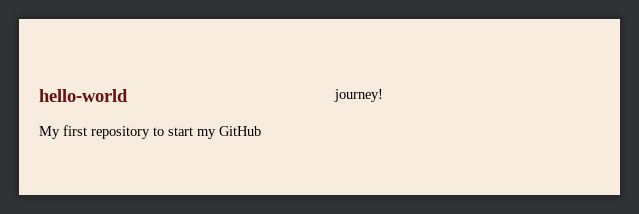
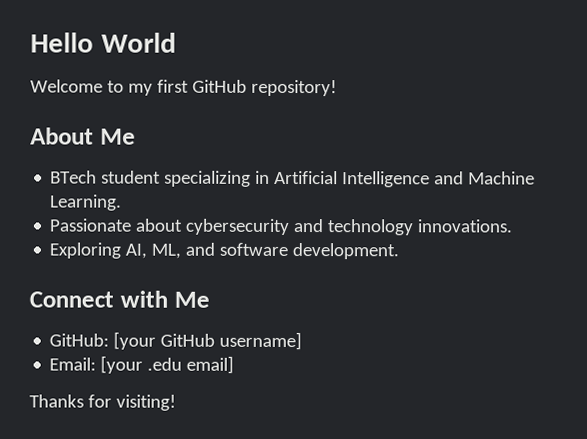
- hello-world
- My first repository to start my GitHub journey!
+ Hello World
+ Welcome to my first GitHub repository!
+ About Me
+ BTech student specializing in Artificial Intelligence and Machine Learning.
+ Passionate about cybersecurity and technology innovations.
+ Exploring AI, ML, and software development.
+ Connect with Me
+ GitHub: [your GitHub username]
+ Email: [your .edu email]
+ Thanks for visiting!

